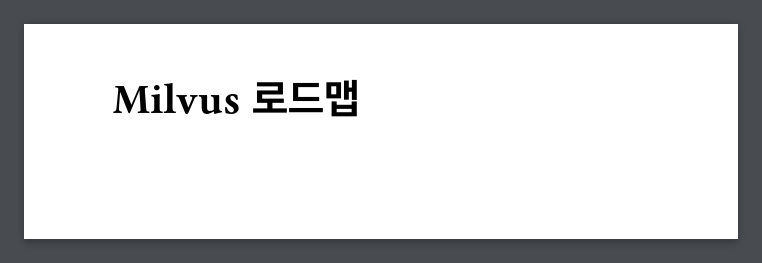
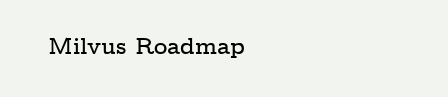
- Milvus 로드맵
+ Milvus Roadmap

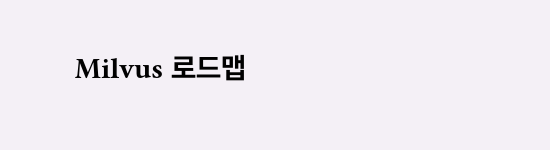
- Milvus Roadmap
+ Milvus 로드맵

